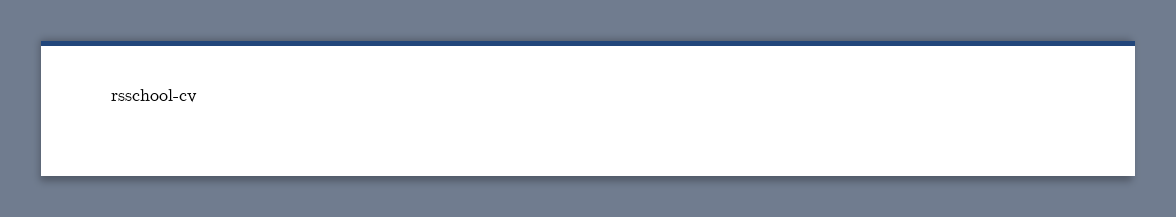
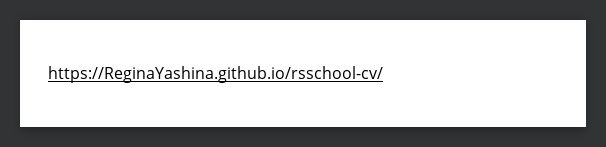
- rsschool-cv
+ https://ReginaYashina.github.io/rsschool-cv/

